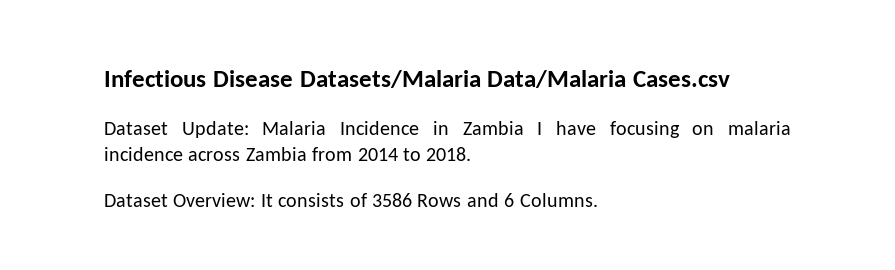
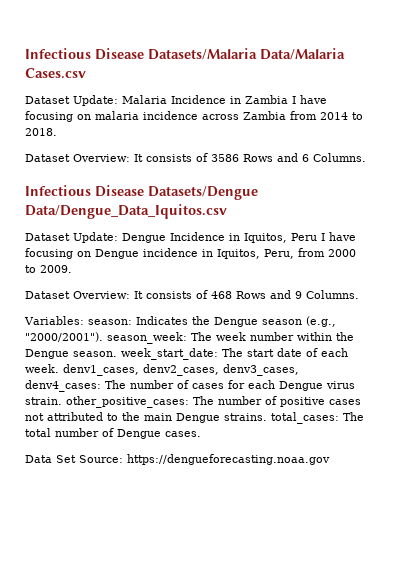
+ Infectious Disease Datasets/Dengue Data/Dengue_Data_Iquitos.csv
+ Dataset Update: Dengue Incidence in Iquitos, Peru I have focusing on Dengue incidence in Iquitos, Peru, from 2000 to 2009.
+ Dataset Overview: It consists of 468 Rows and 9 Columns.
+ Variables: season: Indicates the Dengue season (e.g., "2000/2001"). season_week: The week number within the Dengue season. week_start_date: The start date of each week. denv1_cases, denv2_cases, denv3_cases, denv4_cases: The number of cases for each Dengue virus strain. other_positive_cases: The number of positive cases not attributed to the main Dengue strains. total_cases: The total number of Dengue cases.
+ Data Set Source: https://dengueforecasting.noaa.gov

